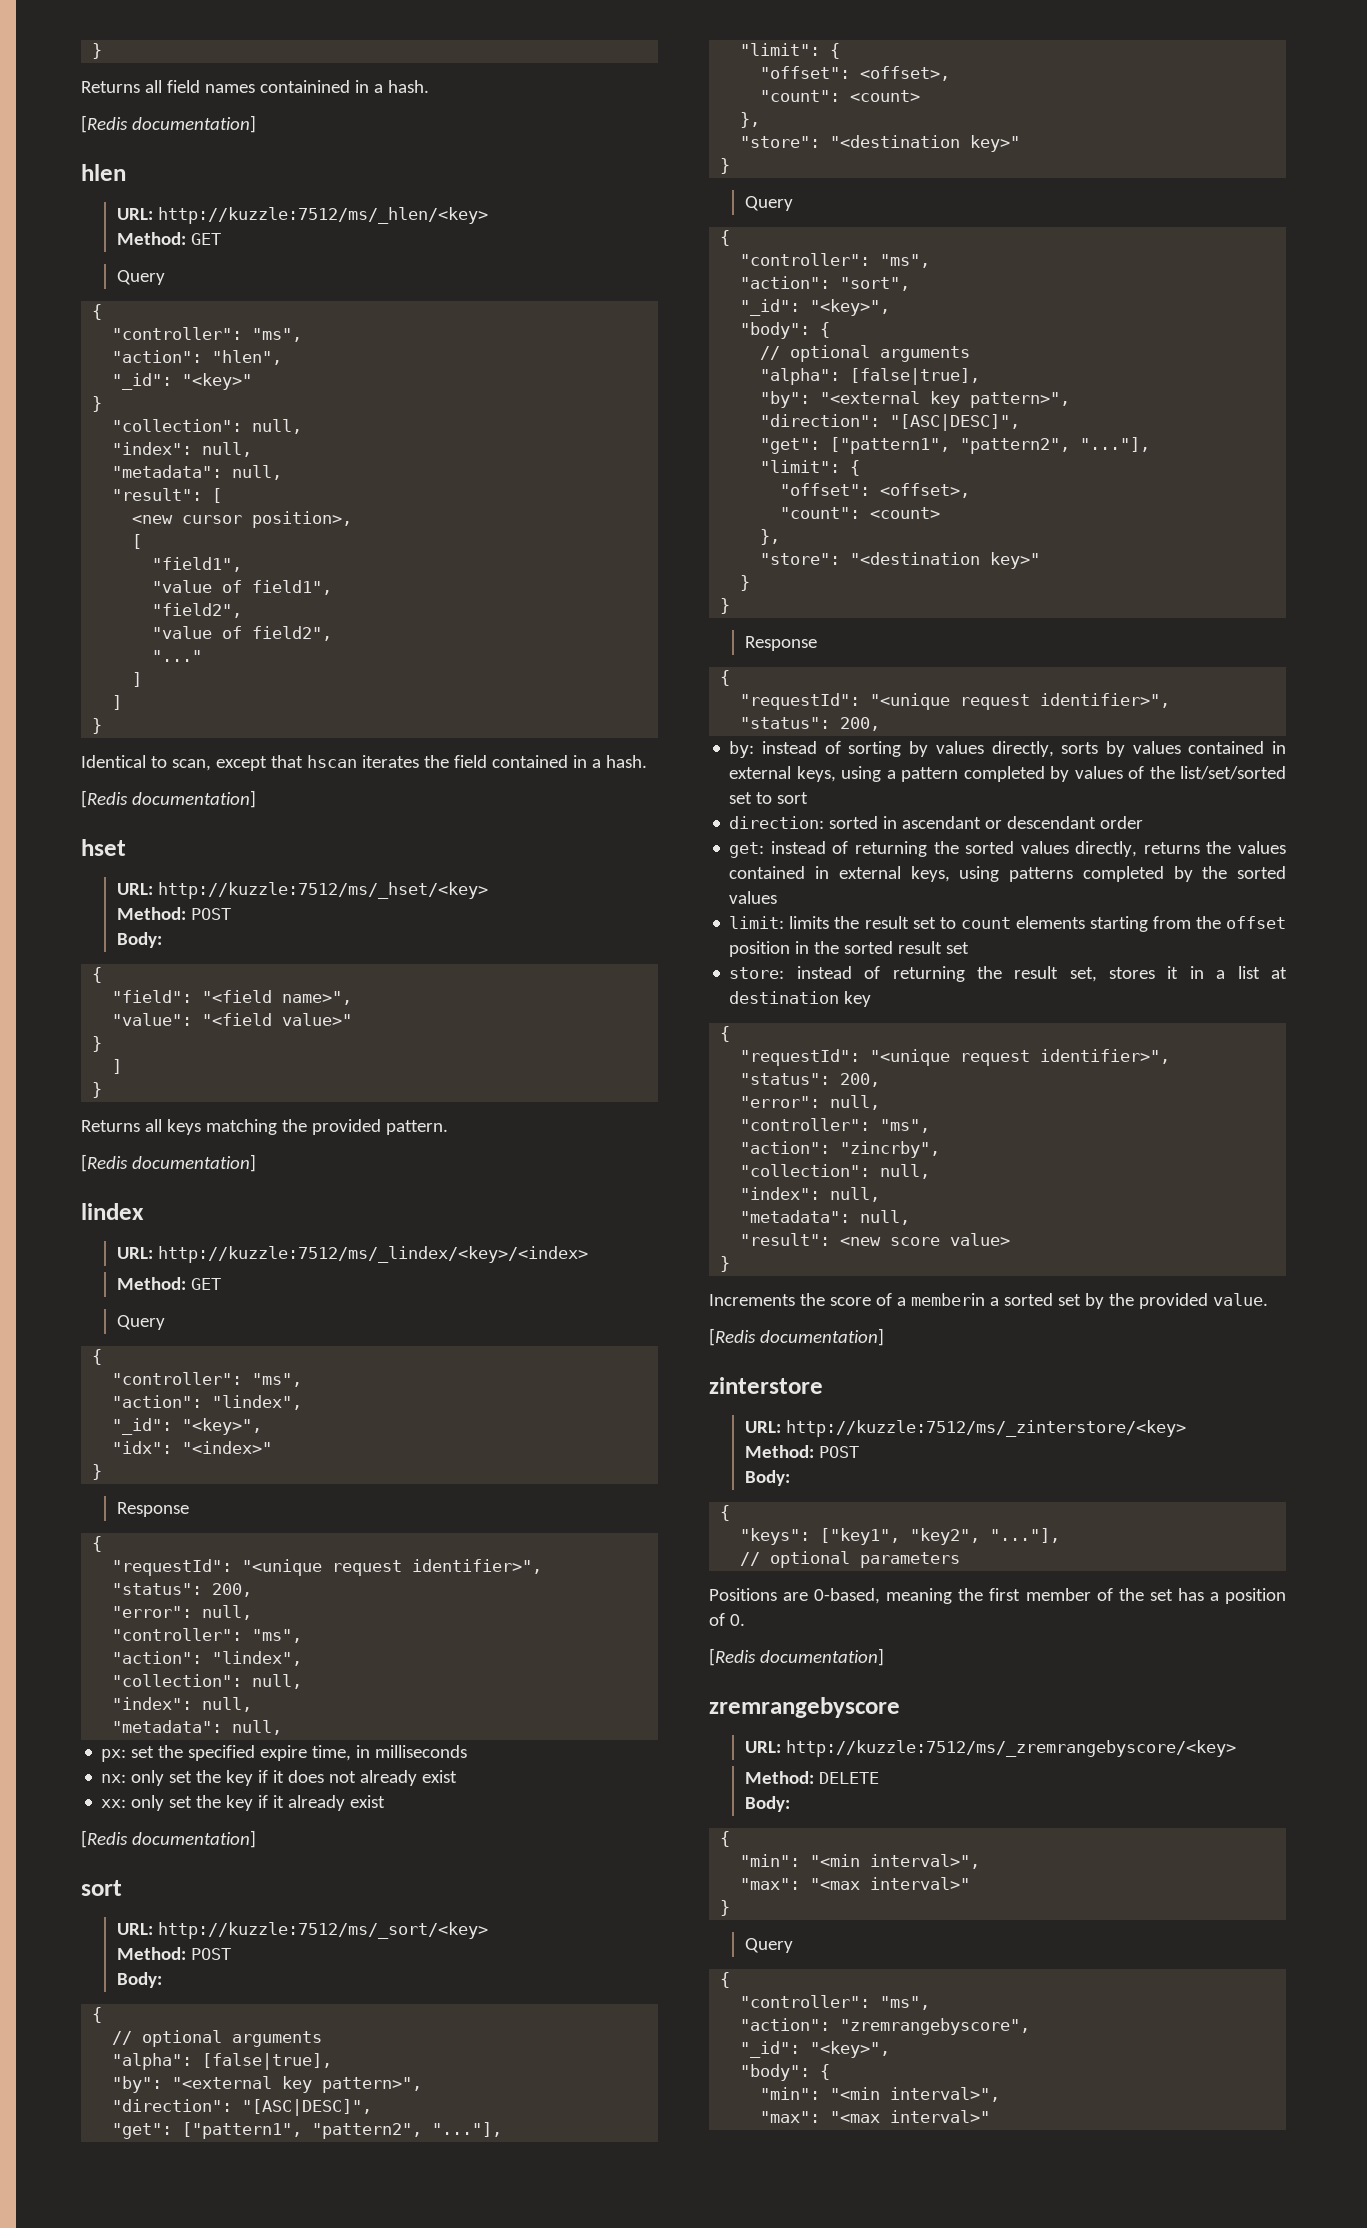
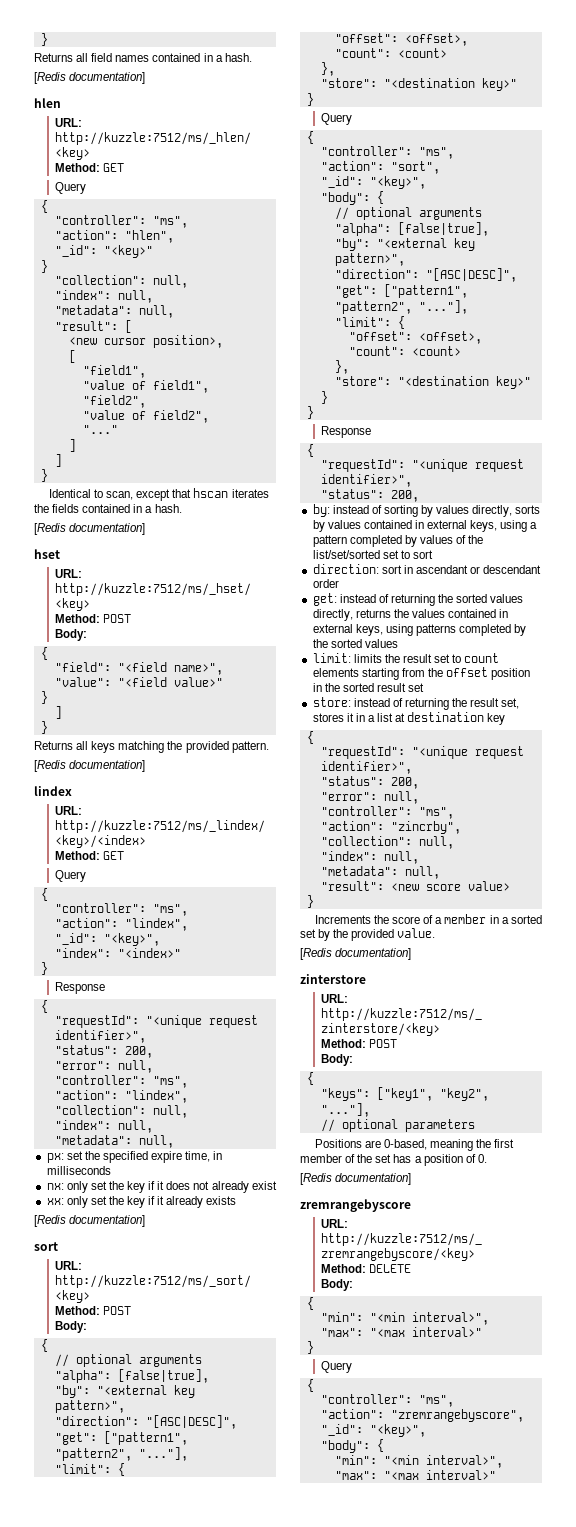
- Returns all field names containined in a hash.
+ Returns all field names contained in a hash.
- Identical to scan, except that hscan iterates the field contained in a hash.
+ Identical to scan, except that hscan iterates the fields contained in a hash.
- "idx": "<index>"
+ "index": "<index>"
- xx: only set the key if it already exist
+ xx: only set the key if it already exists
- direction: sorted in ascendant or descendant order
+ direction: sort in ascendant or descendant order
- Increments the score of a memberin a sorted set by the provided value.
+ Increments the score of a member in a sorted set by the provided value.

